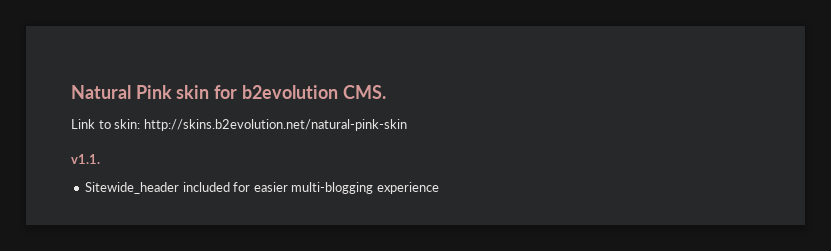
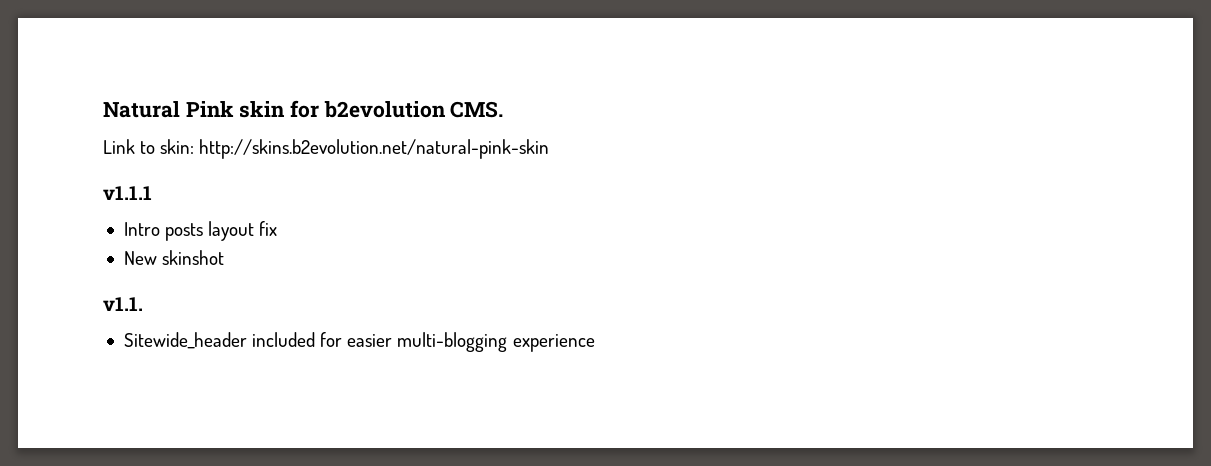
+ v1.1.1
+ Intro posts layout fix
+ New skinshot

